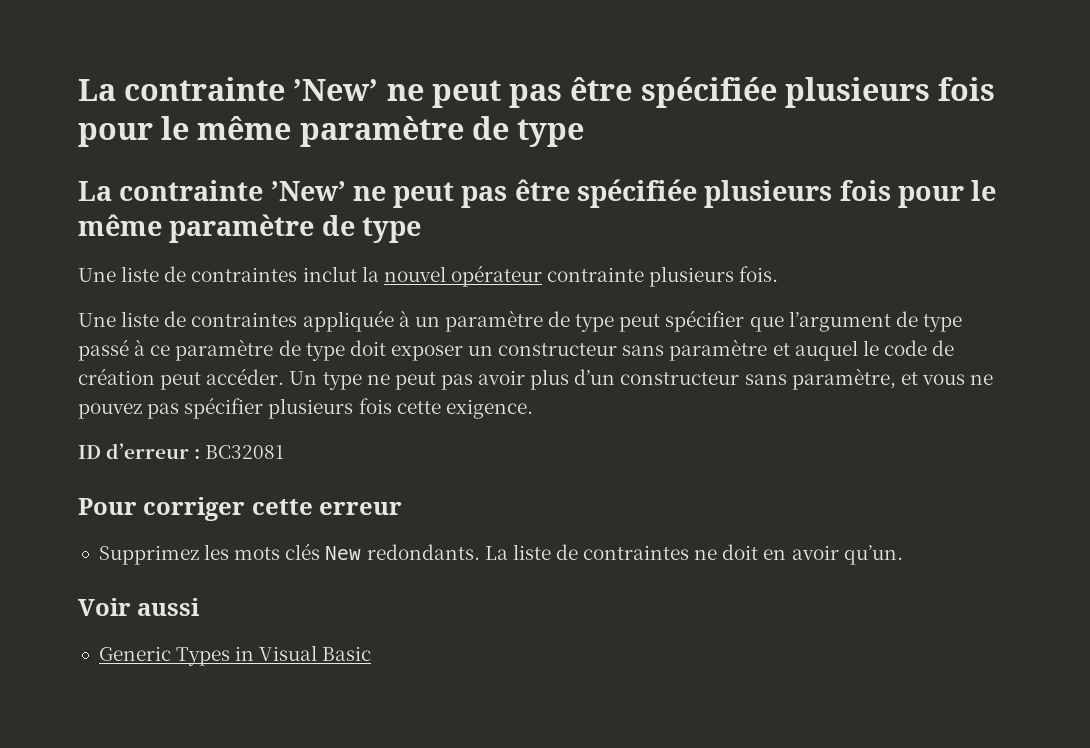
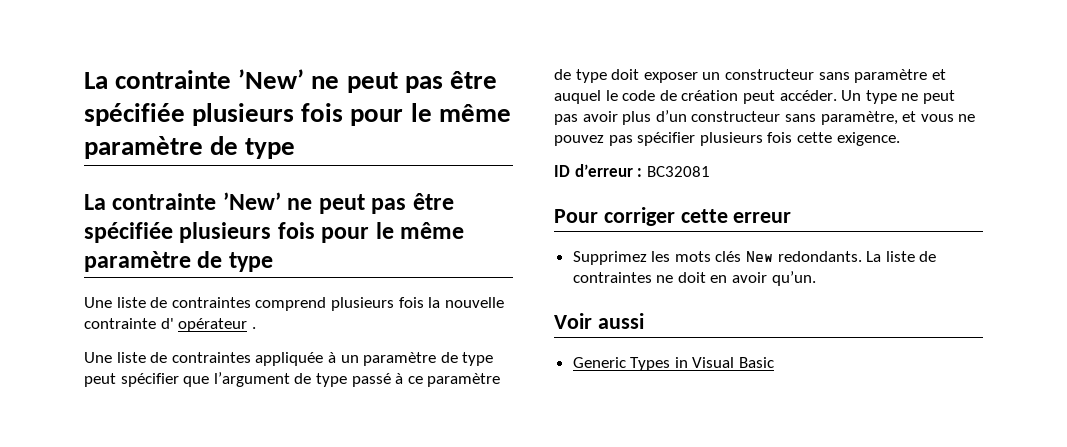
- Une liste de contraintes inclut la nouvel opérateur contrainte plusieurs fois.
+ Une liste de contraintes comprend plusieurs fois la nouvelle contrainte d' opérateur .

